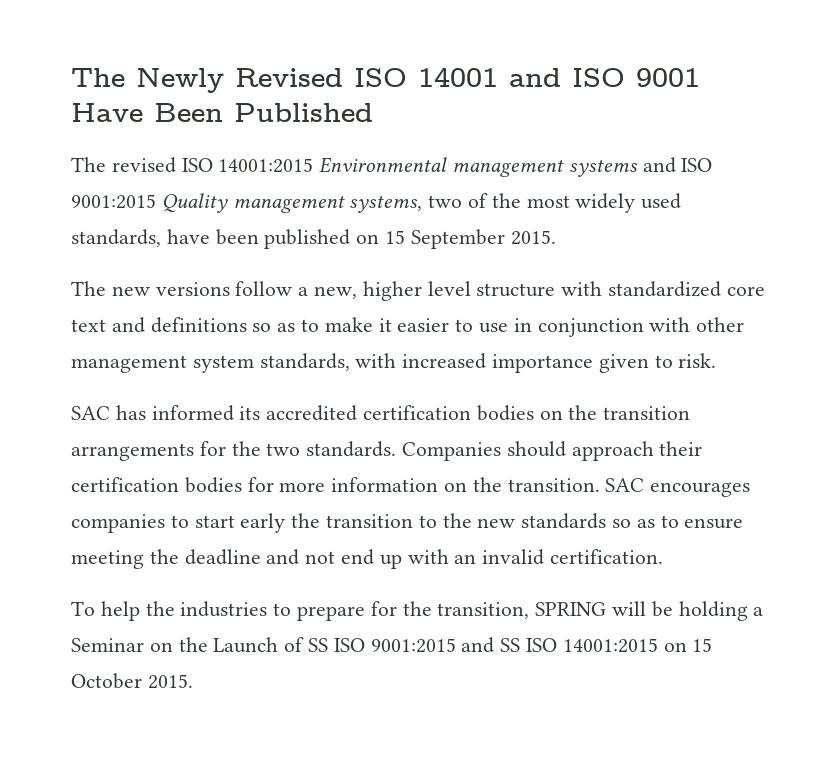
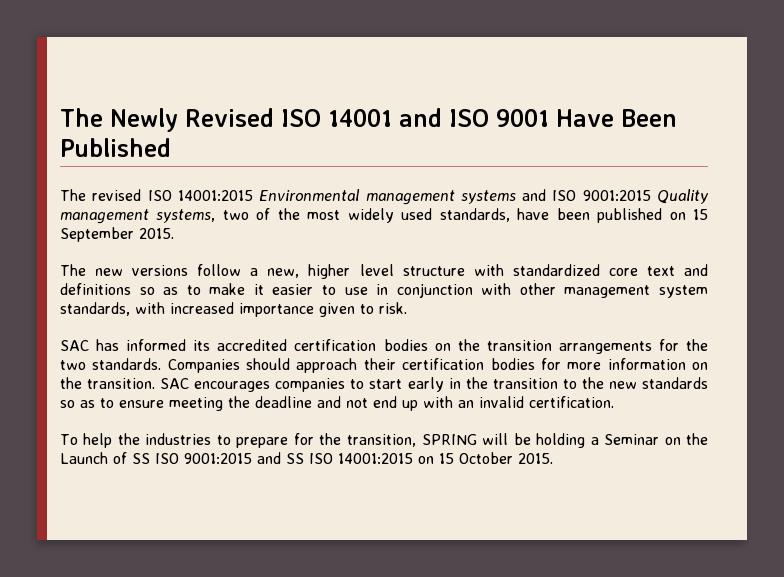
- SAC encourages companies to start early the transition to the new standards so as to ensure meeting the deadline and not end up with an invalid certification.
+ SAC encourages companies to start early in the transition to the new standards so as to ensure meeting the deadline and not end up with an invalid certification.

